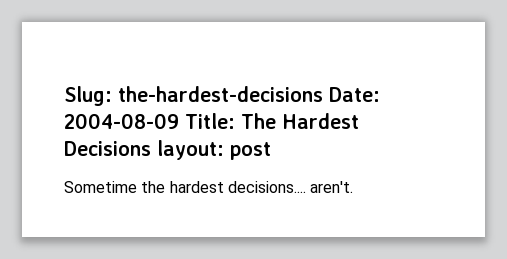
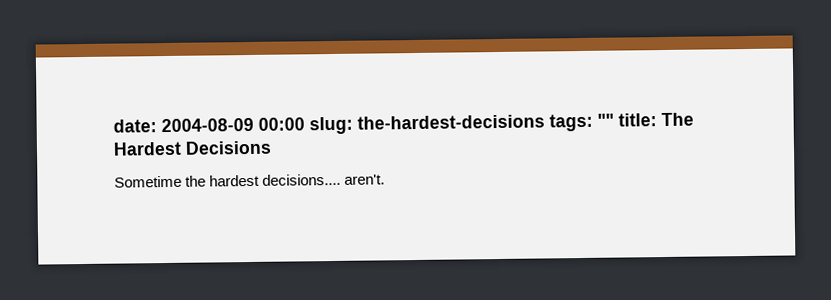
- Slug: the-hardest-decisions Date: 2004-08-09 Title: The Hardest Decisions layout: post
+ date: 2004-08-09 00:00 slug: the-hardest-decisions tags: "" title: The Hardest Decisions

